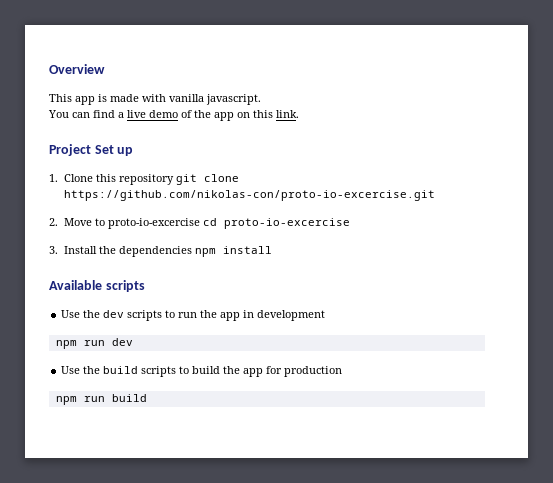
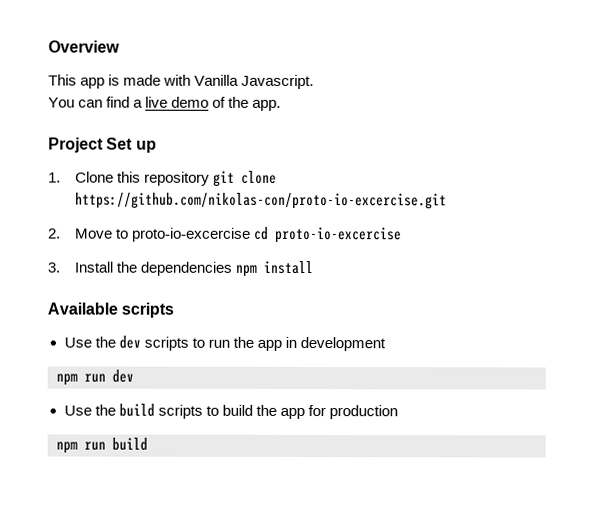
- This app is made with vanilla javascript.
+ This app is made with Vanilla Javascript.
- You can find a live demo of the app on this link.
+ You can find a live demo of the app.

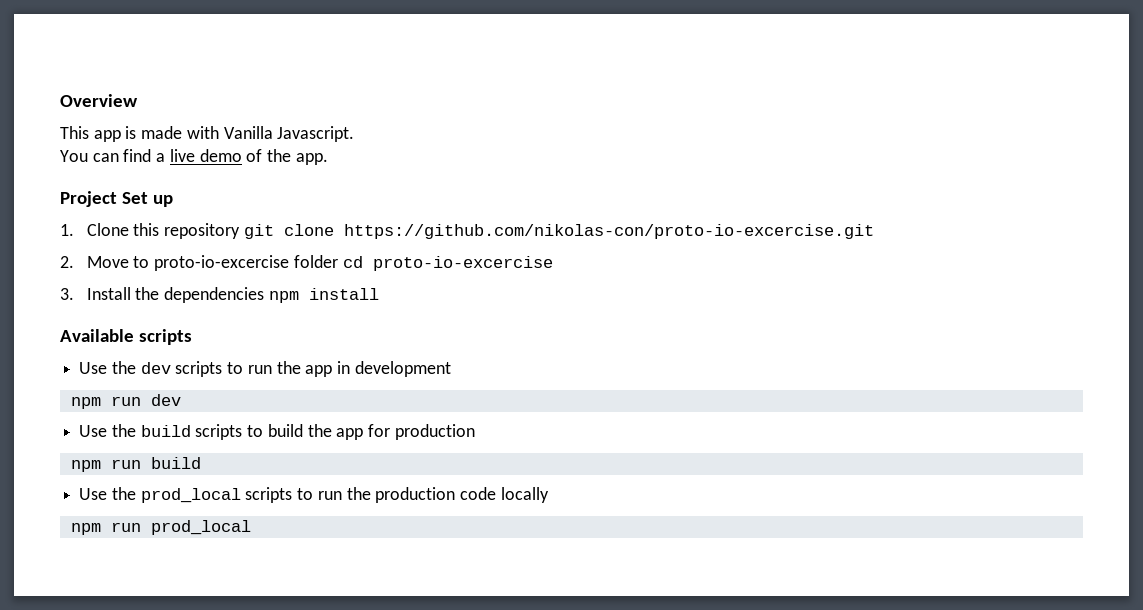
- 2. Move to proto-io-excercise cd proto-io-excercise
+ 2. Move to proto-io-excercise folder cd proto-io-excercise
+ Use the prod_local scripts to run the production code locally
+ npm run prod_local

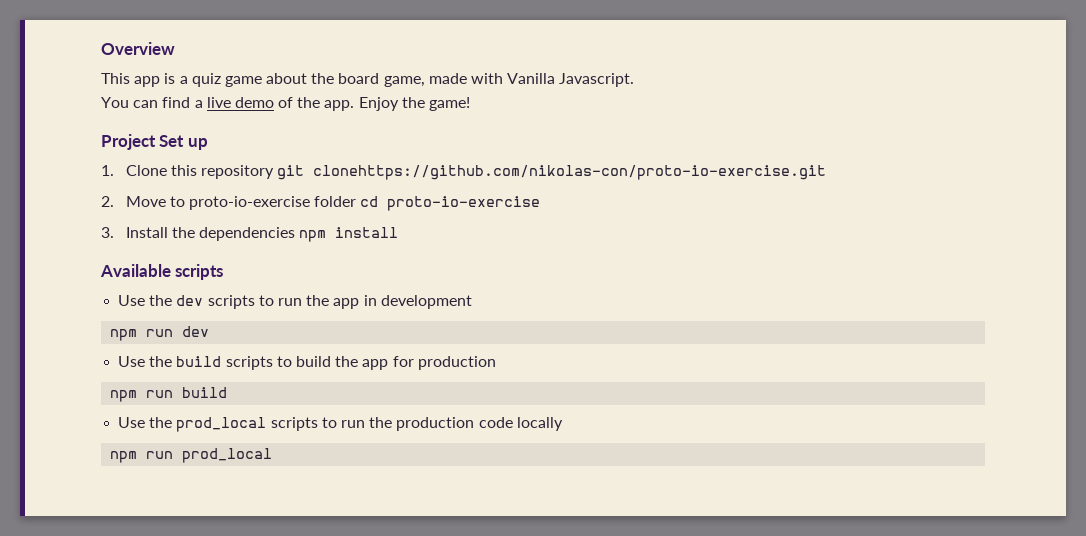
- This app is made with Vanilla Javascript.
+ This app is a quiz game about the board game, made with Vanilla Javascript.
+ Enjoy the game!
- 1. Clone this repository git clone https://github.com/nikolas-con/proto-io-excercise.git
+ 1. Clone this repository git clonehttps://github.com/nikolas-con/proto-io-exercise.git
- 2. Move to proto-io-excercise folder cd proto-io-excercise
+ 2. Move to proto-io-exercise folder cd proto-io-exercise

